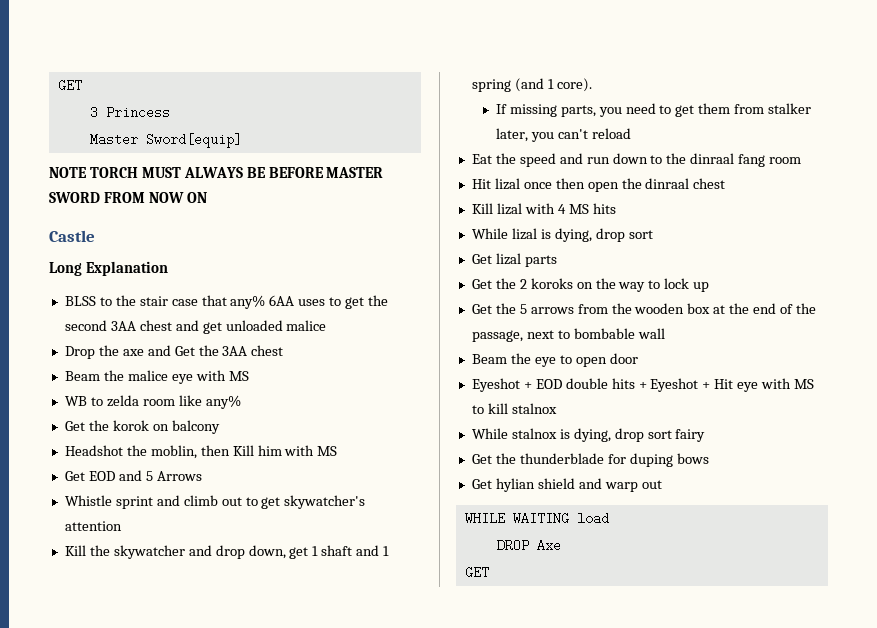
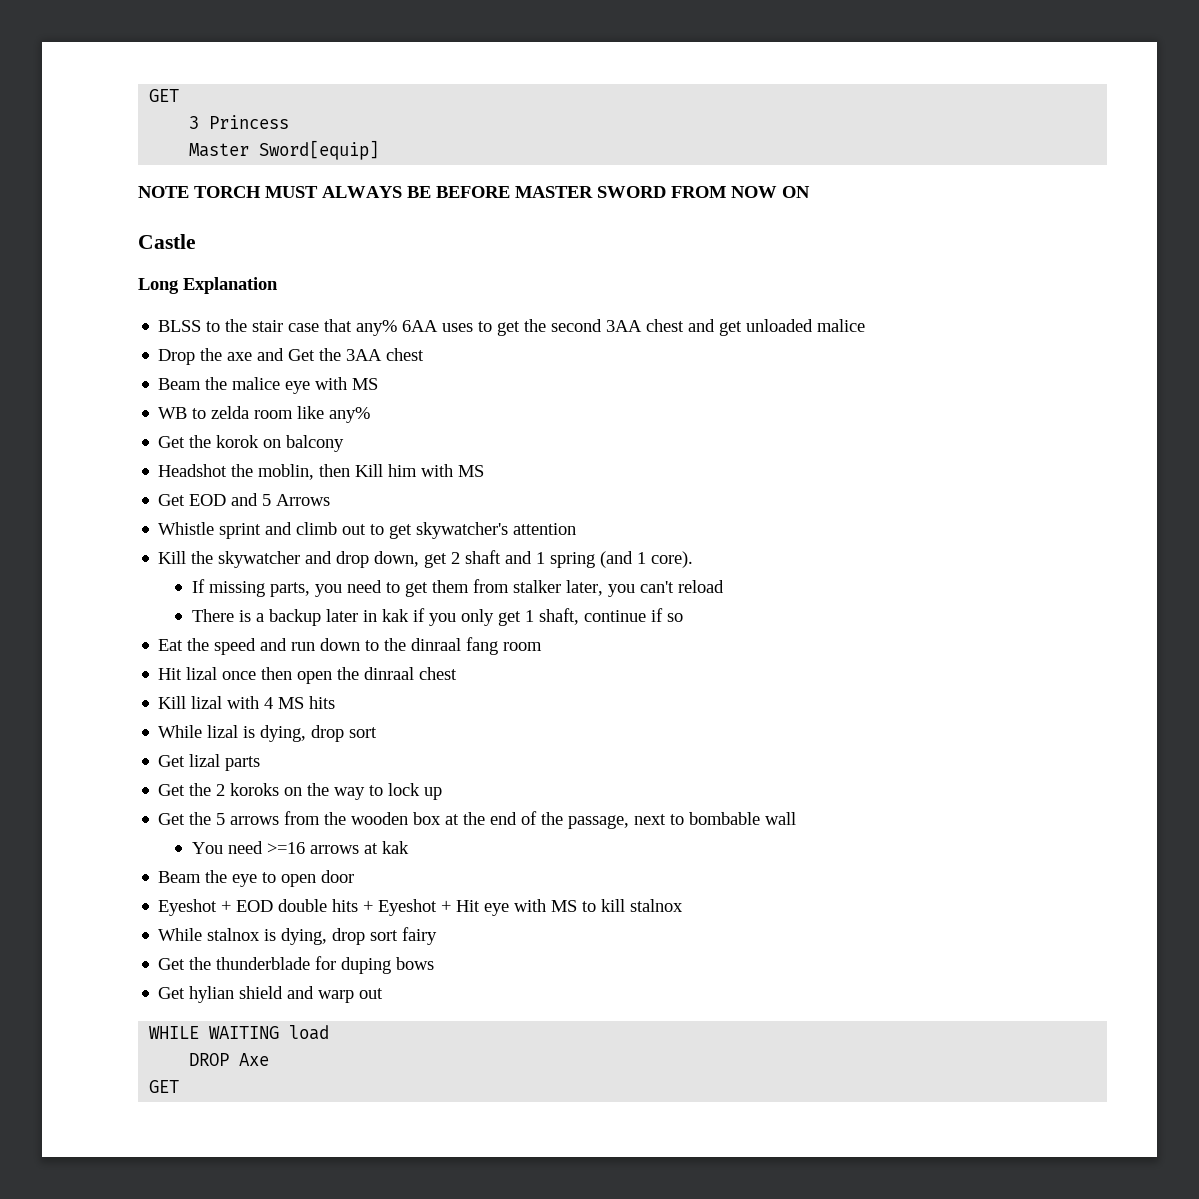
- Kill the skywatcher and drop down, get 1 shaft and 1 spring (and 1 core).
+ Kill the skywatcher and drop down, get 2 shaft and 1 spring (and 1 core).
+ There is a backup later in kak if you only get 1 shaft, continue if so
+ You need >=16 arrows at kak

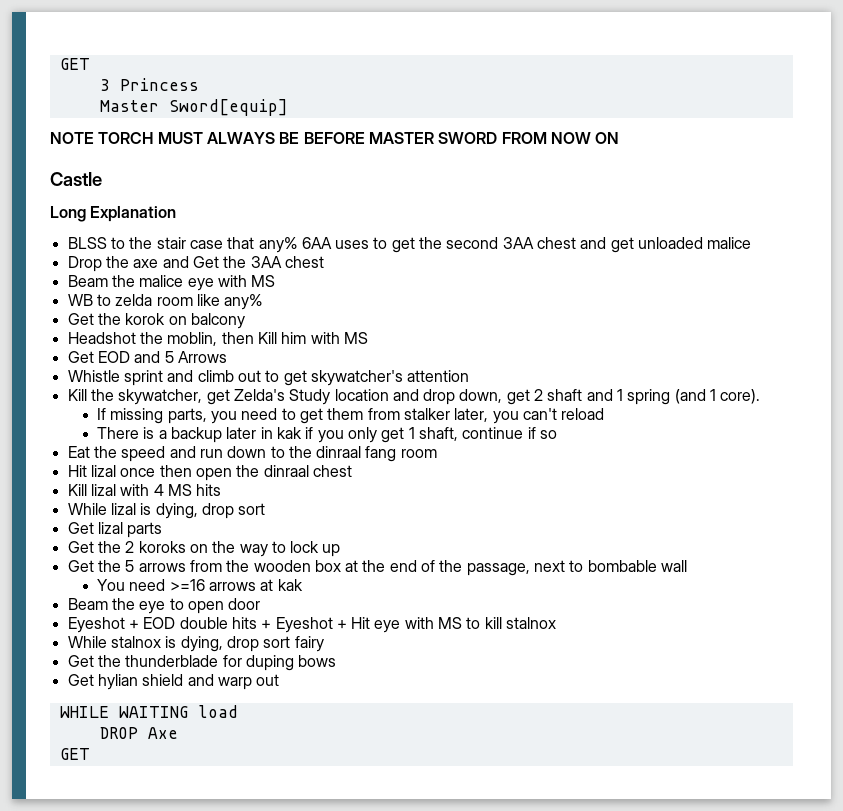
- Kill the skywatcher and drop down, get 2 shaft and 1 spring (and 1 core).
+ Kill the skywatcher, get Zelda's Study location and drop down, get 2 shaft and 1 spring (and 1 core).

